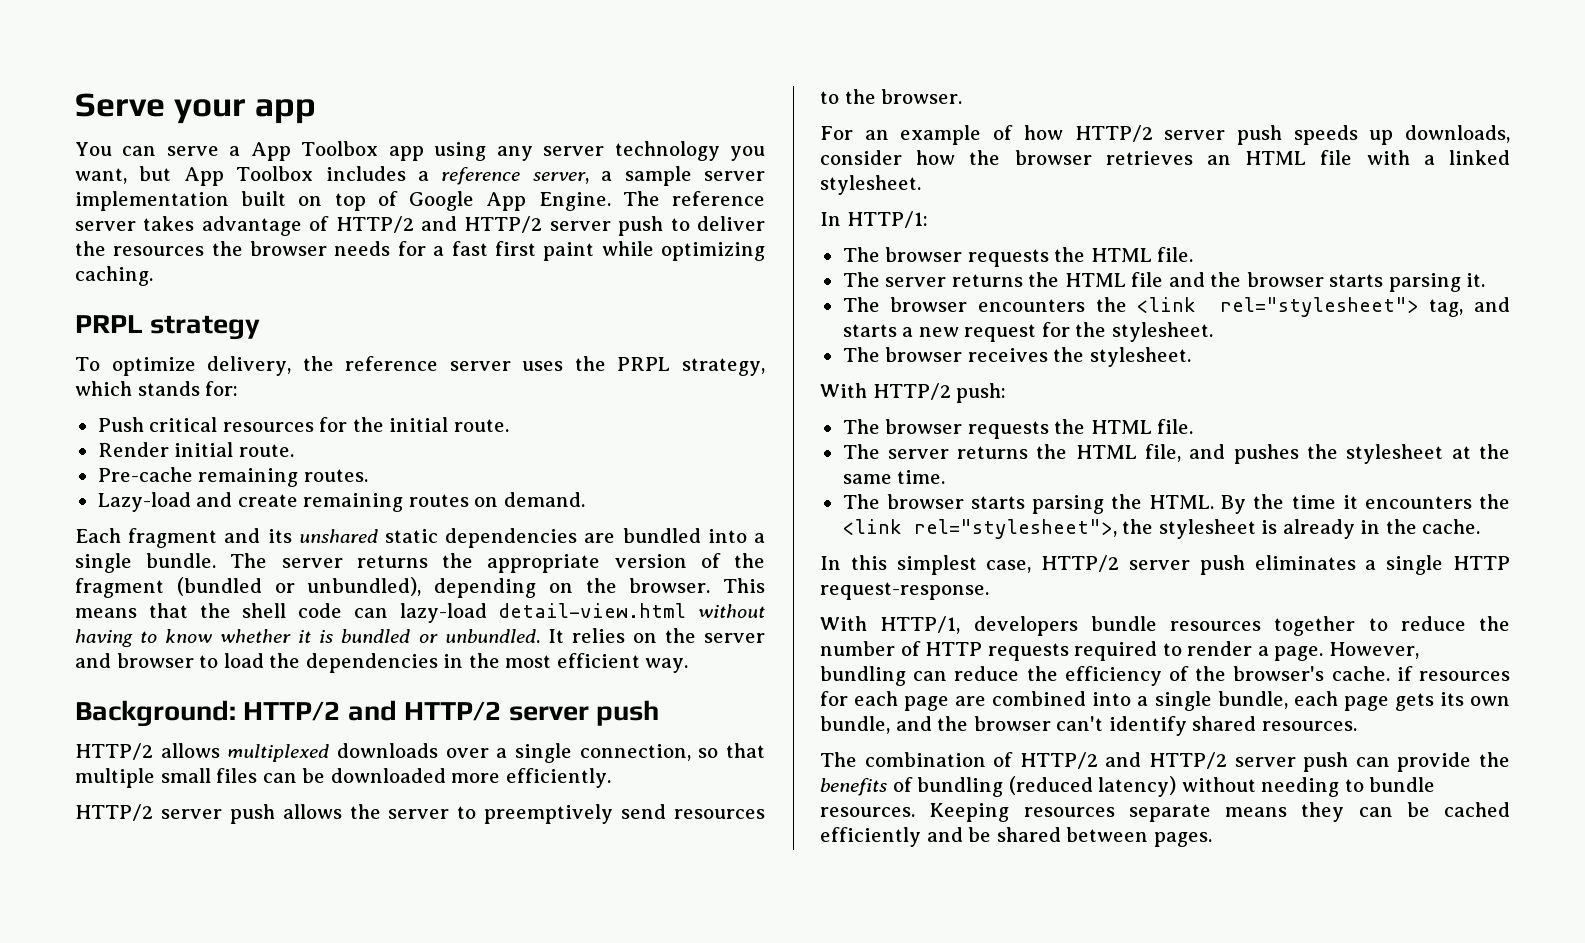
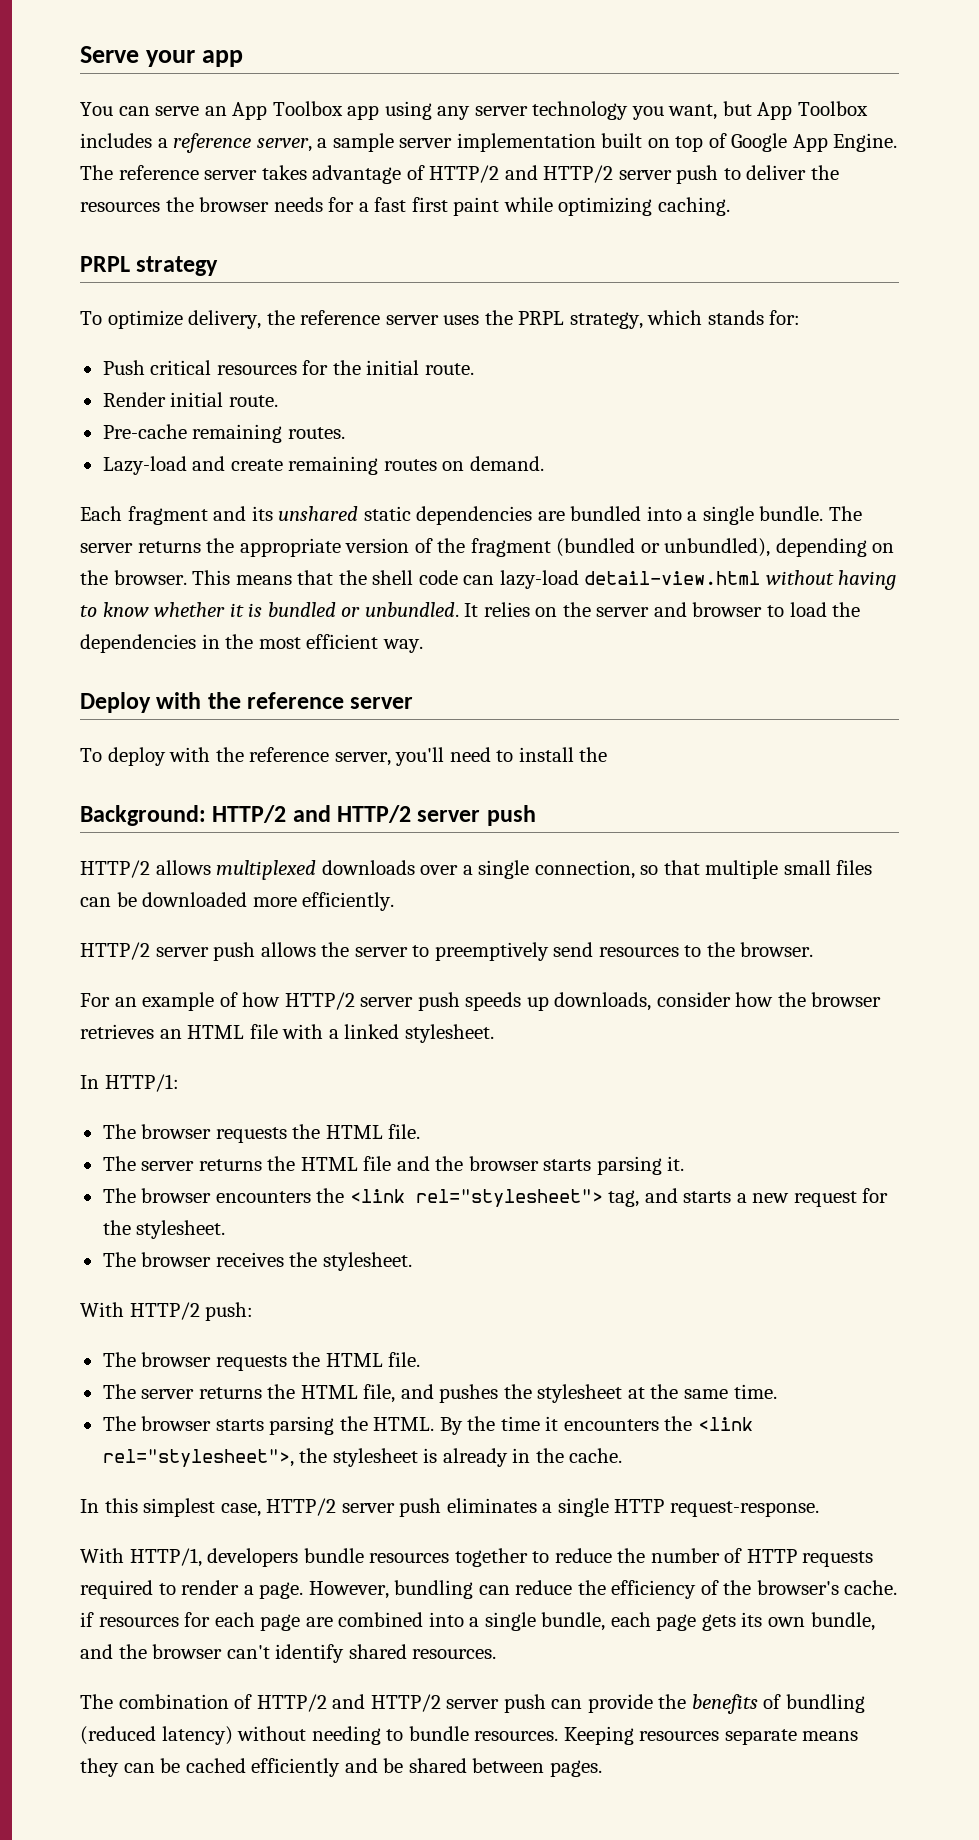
- You can serve a App Toolbox app using any server technology you want, but App Toolbox includes a reference server, a sample server implementation built on top of Google App Engine.
+ You can serve an App Toolbox app using any server technology you want, but App Toolbox includes a reference server, a sample server implementation built on top of Google App Engine.
+ Deploy with the reference server
+ To deploy with the reference server, you'll need to install the

